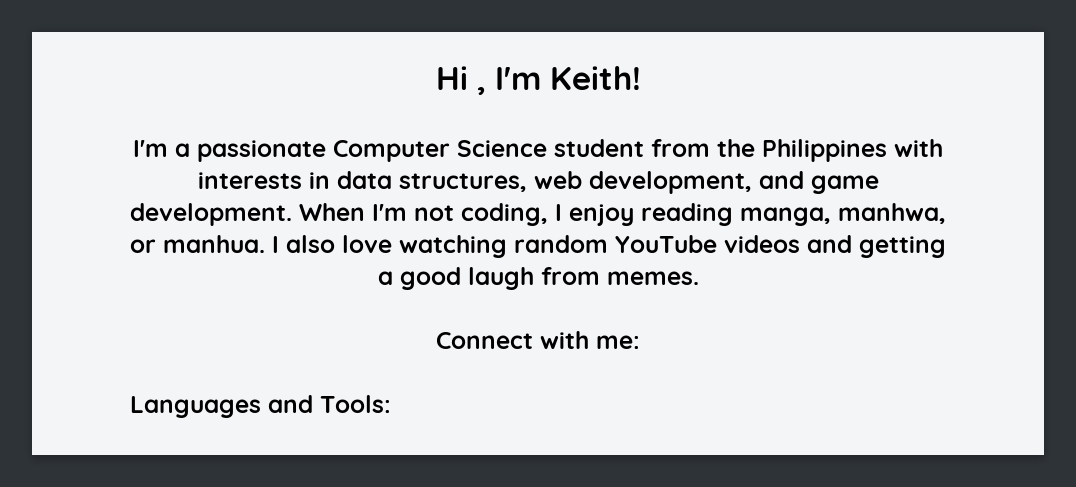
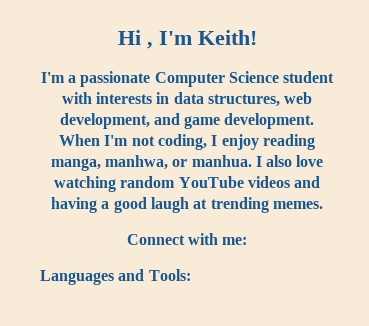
- I'm a passionate Computer Science student from the Philippines with interests in data structures, web development, and game development.
+ I'm a passionate Computer Science student with interests in data structures, web development, and game development.
- I also love watching random YouTube videos and getting a good laugh from memes.
+ I also love watching random YouTube videos and having a good laugh at trending memes.

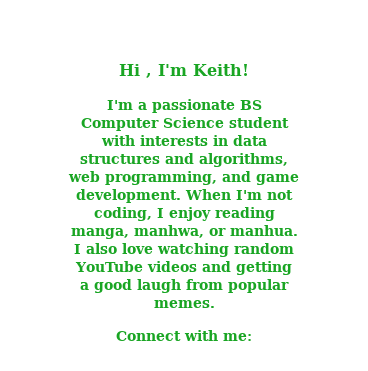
- I'm a passionate Computer Science student with interests in data structures, web development, and game development.
+ I'm a passionate BS Computer Science student with interests in data structures and algorithms, web programming, and game development.
- I also love watching random YouTube videos and having a good laugh at trending memes.
+ I also love watching random YouTube videos and getting a good laugh from popular memes.
- Languages and Tools:

